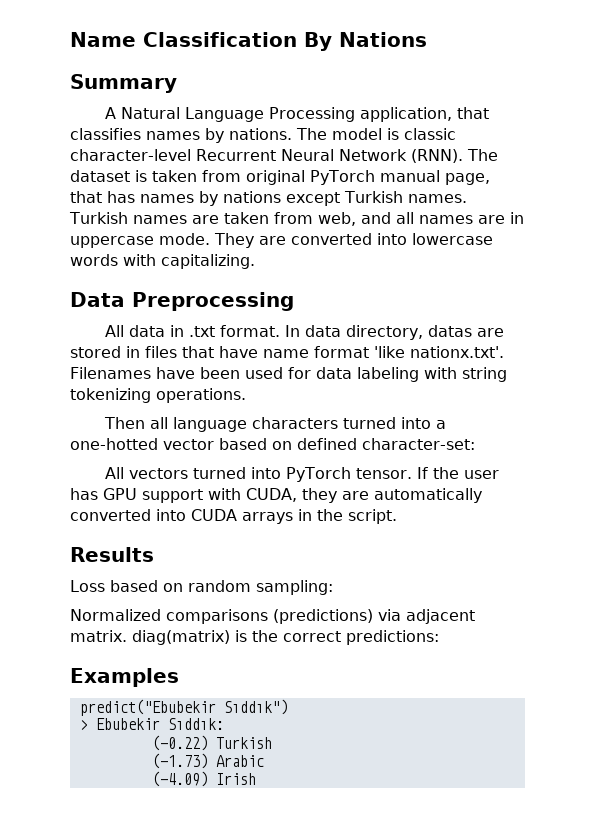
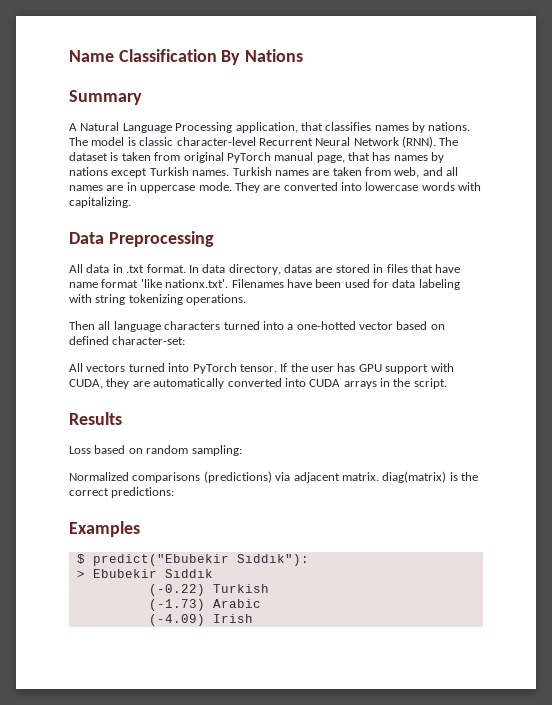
- predict("Ebubekir Sıddık")
+ $ predict("Ebubekir Sıddık"):
- > Ebubekir Sıddık:
+ > Ebubekir Sıddık

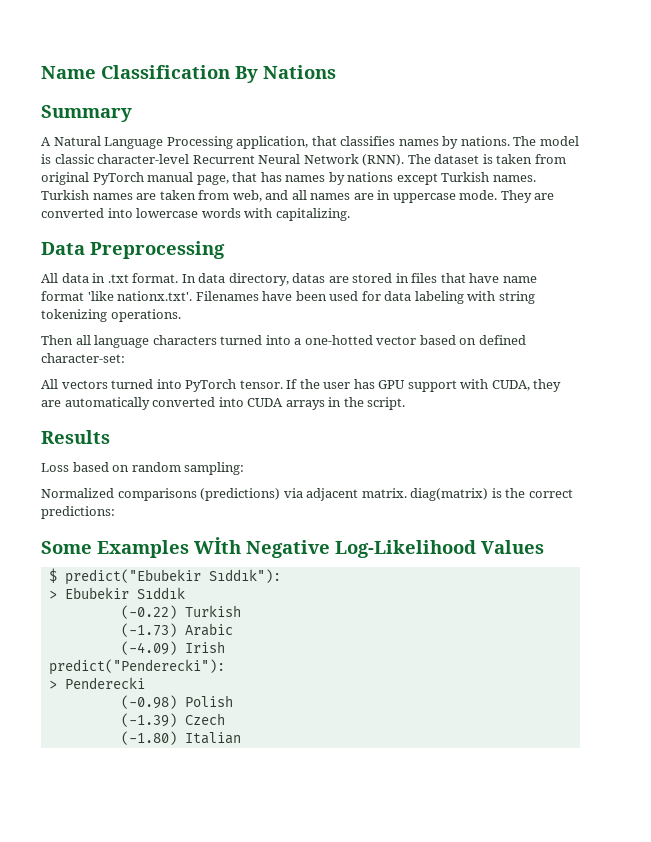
- Examples
+ Some Examples Wİth Negative Log-Likelihood Values
+ predict("Penderecki"):
+ > Penderecki
+ (-0.98) Polish
+ (-1.39) Czech
+ (-1.80) Italian

